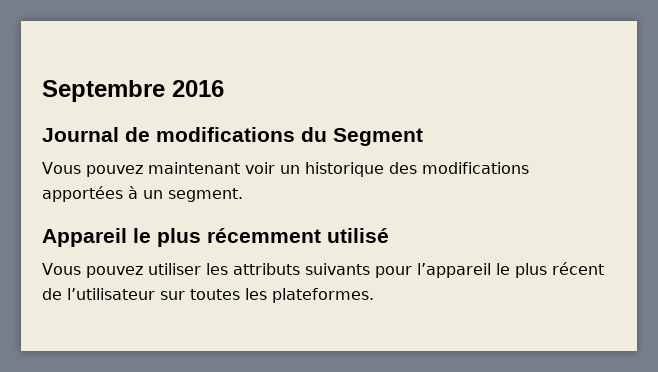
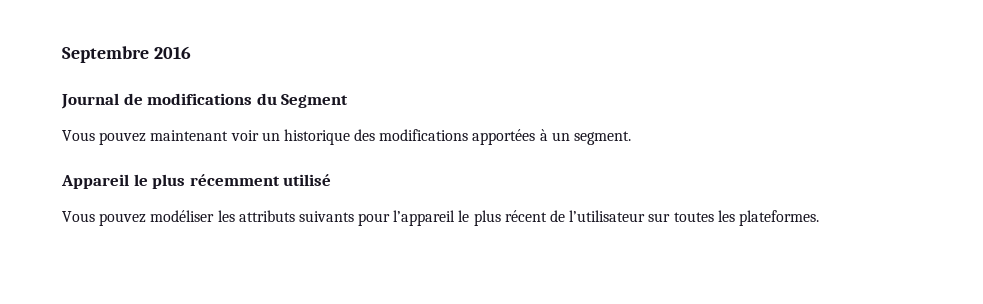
- Vous pouvez utiliser les attributs suivants pour l’appareil le plus récent de l’utilisateur sur toutes les plateformes.
+ Vous pouvez modéliser les attributs suivants pour l’appareil le plus récent de l’utilisateur sur toutes les plateformes.

